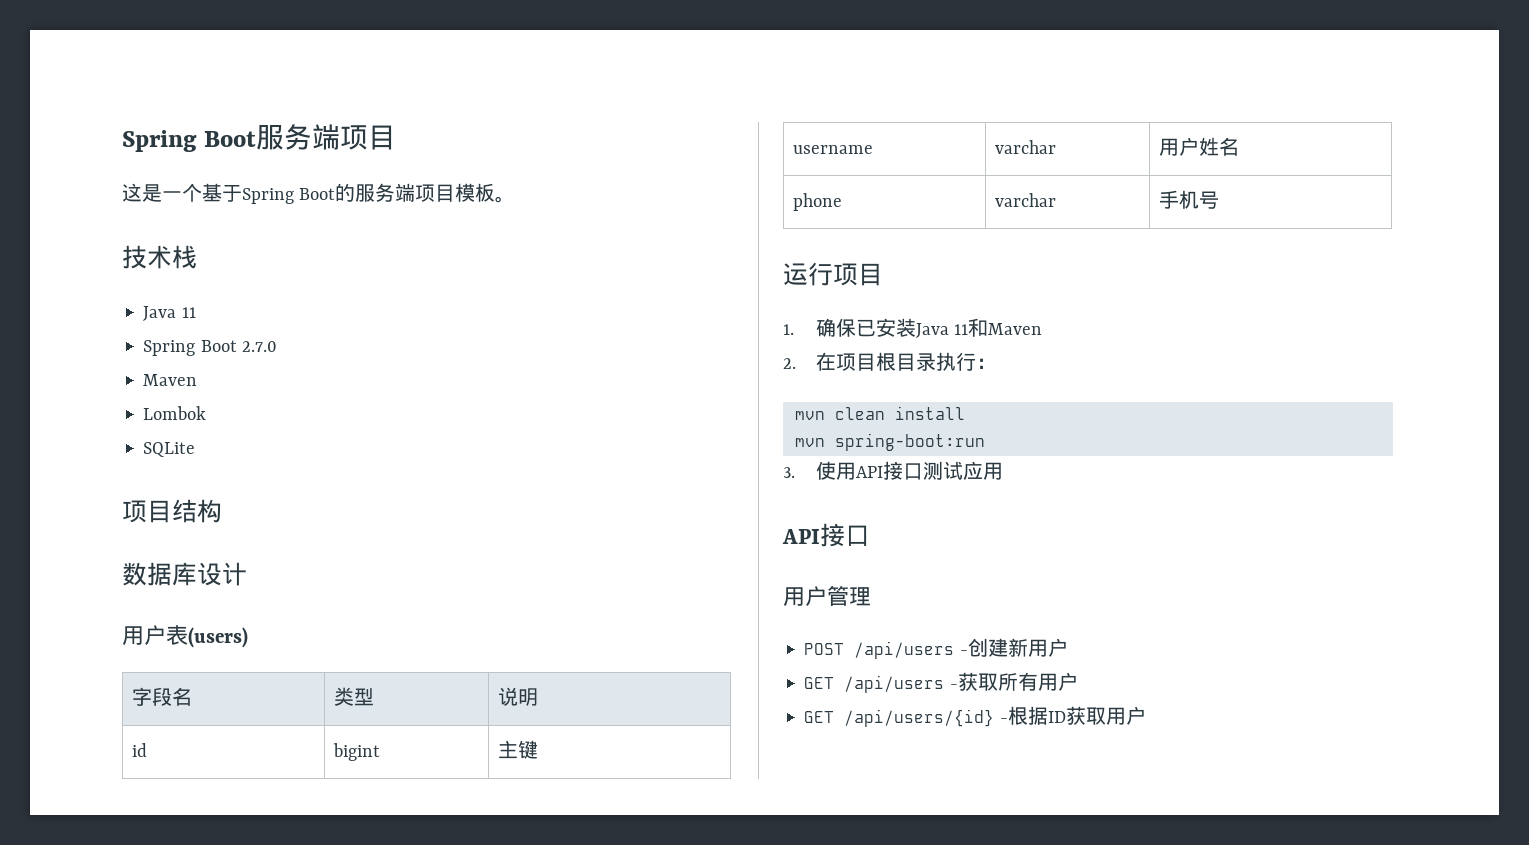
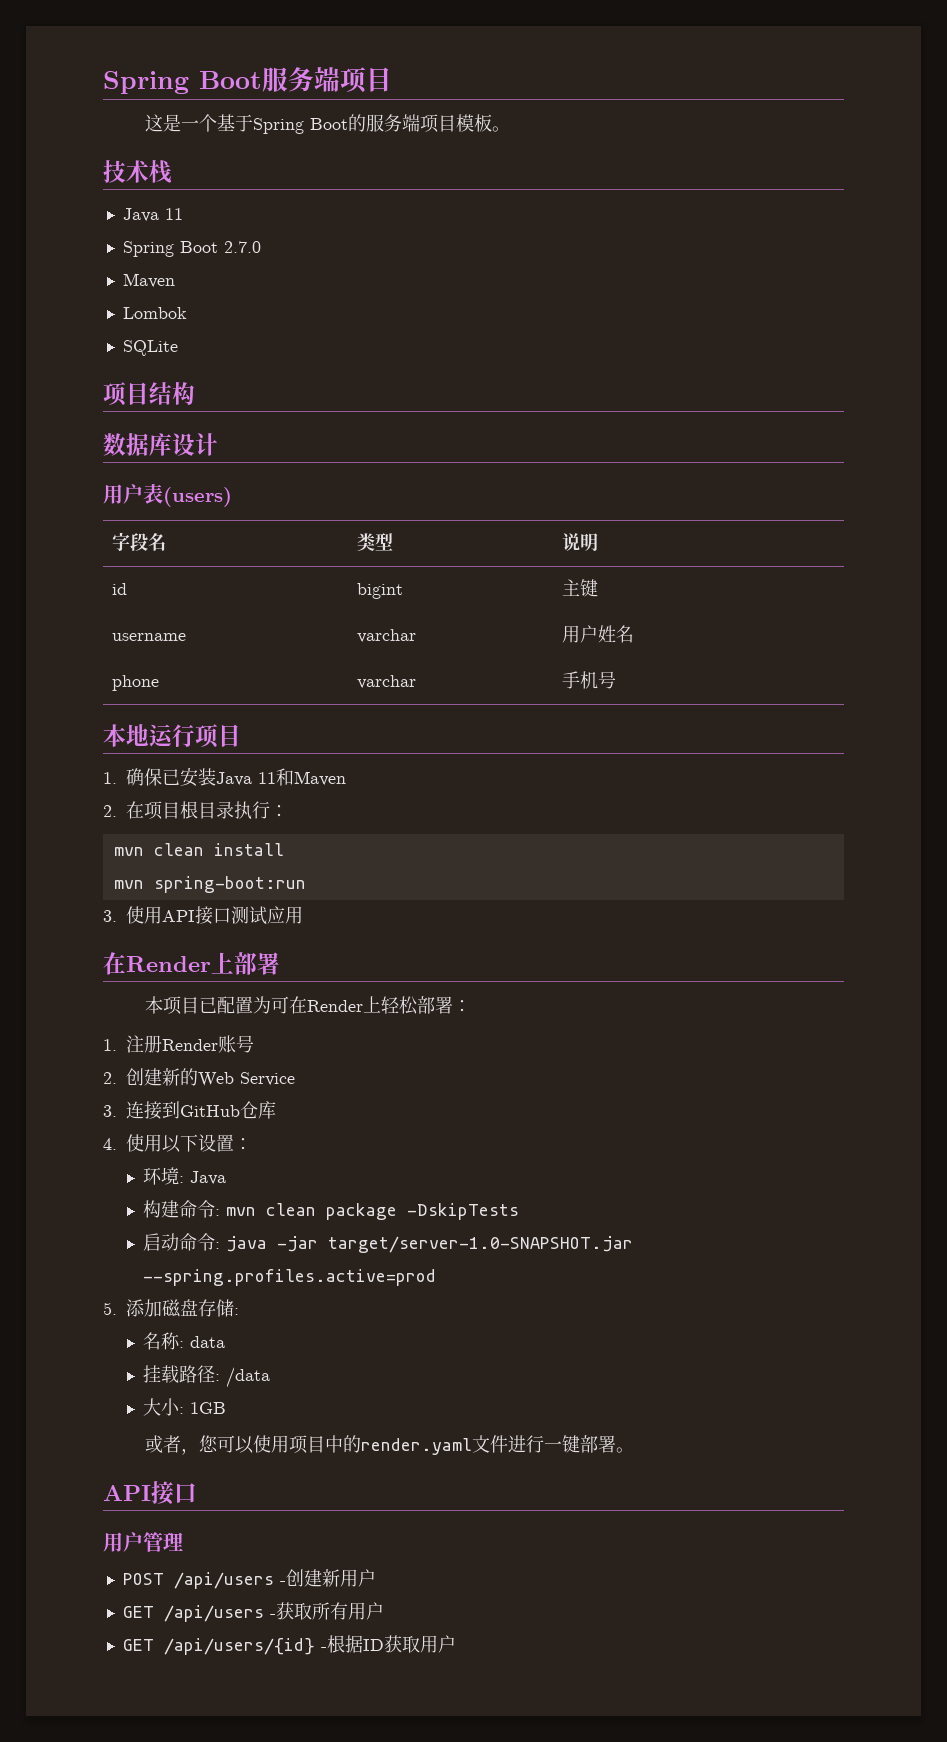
- 运行项目
+ 本地运行项目
+ 在Render上部署
+ 本项目已配置为可在Render上轻松部署：
+ 1.注册Render账号
+ 2.创建新的Web Service
+ 3.连接到GitHub仓库
+ 4.使用以下设置：
+ 环境: Java
+ 构建命令: mvn clean package -DskipTests
+ 启动命令: java -jar target/server-1.0-SNAPSHOT.jar --spring.profiles.active=prod
+ 5.添加磁盘存储:
+ 名称: data
+ 挂载路径: /data
+ 大小: 1GB
+ 或者，您可以使用项目中的render.yaml文件进行一键部署。

